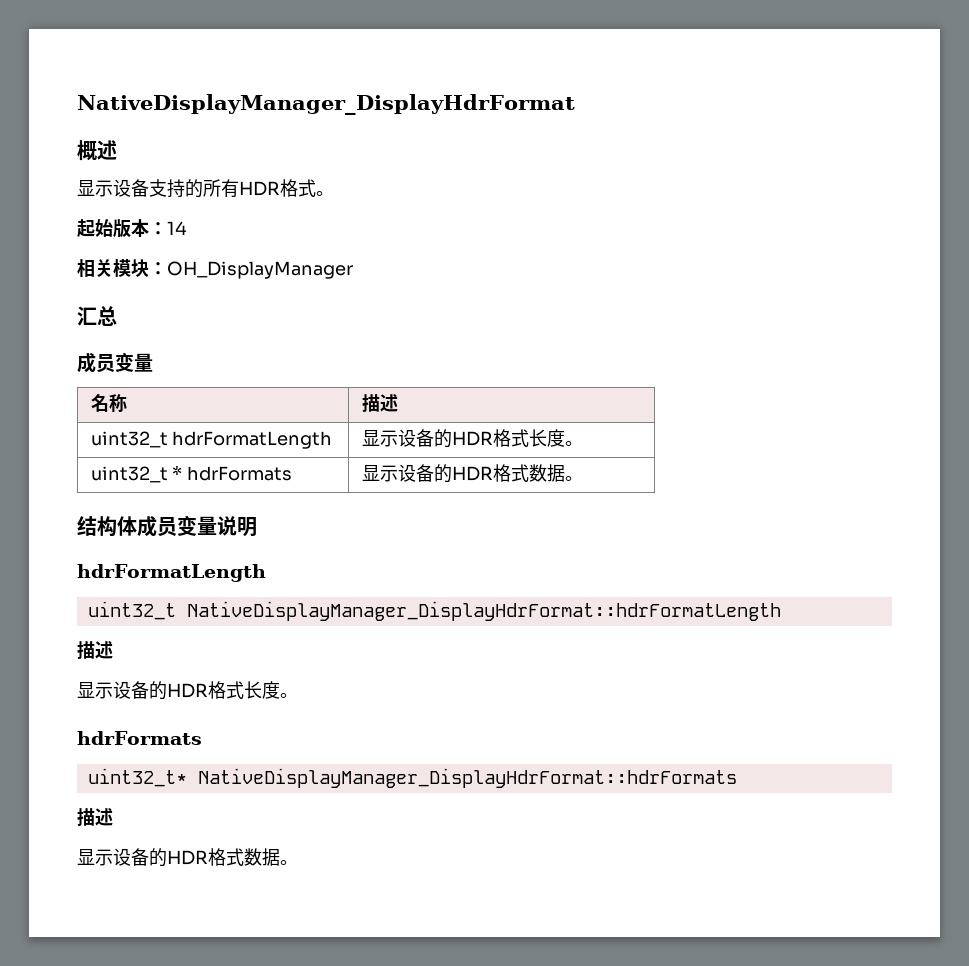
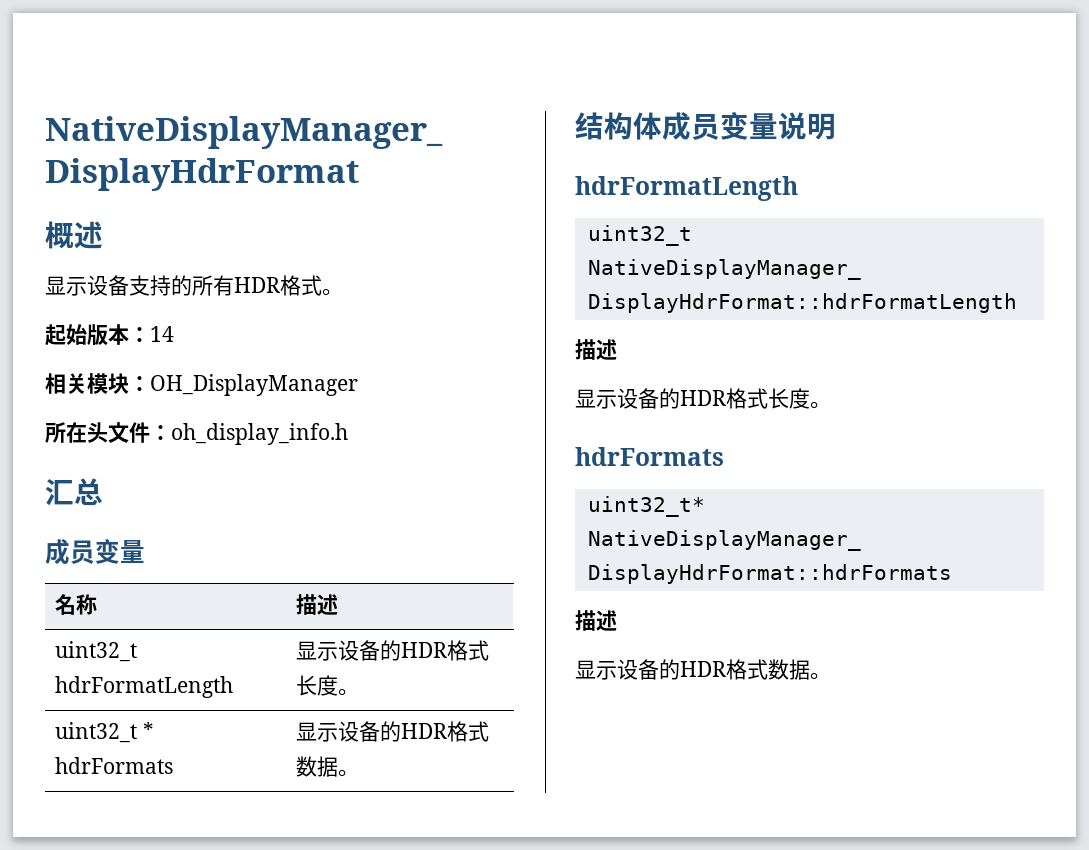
+ 所在头文件：oh_display_info.h

